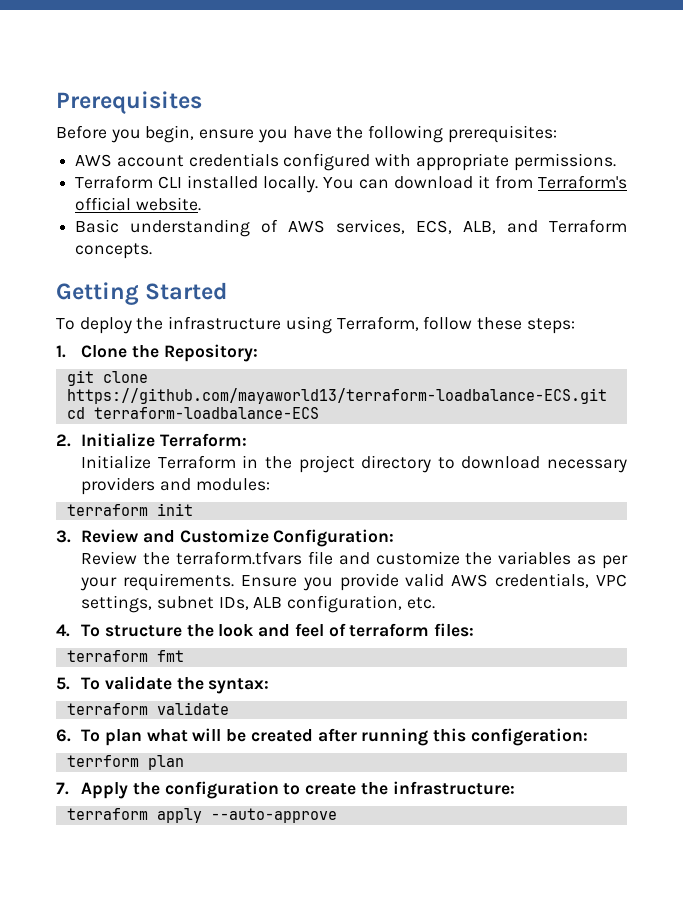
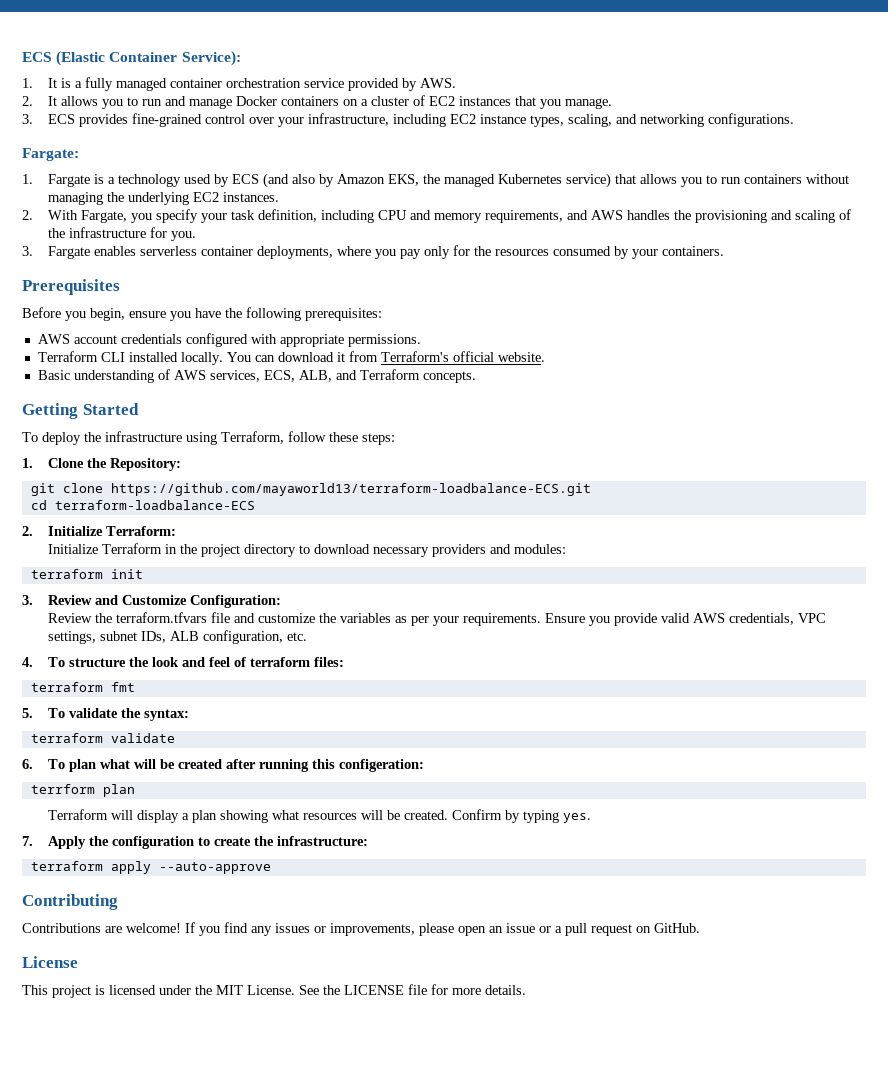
+ ECS (Elastic Container Service):
+ 1. It is a fully managed container orchestration service provided by AWS.
+ 2. It allows you to run and manage Docker containers on a cluster of EC2 instances that you manage.
+ 3. ECS provides fine-grained control over your infrastructure, including EC2 instance types, scaling, and networking configurations.
+ Fargate:
+ 1. Fargate is a technology used by ECS (and also by Amazon EKS, the managed Kubernetes service) that allows you to run containers without managing the underlying EC2 instances.
+ 2. With Fargate, you specify your task definition, including CPU and memory requirements, and AWS handles the provisioning and scaling of the infrastructure for you.
+ 3. Fargate enables serverless container deployments, where you pay only for the resources consumed by your containers.
+ Terraform will display a plan showing what resources will be created. Confirm by typing yes.
+ Contributing
+ Contributions are welcome! If you find any issues or improvements, please open an issue or a pull request on GitHub.
+ License
+ This project is licensed under the MIT License. See the LICENSE file for more details.

